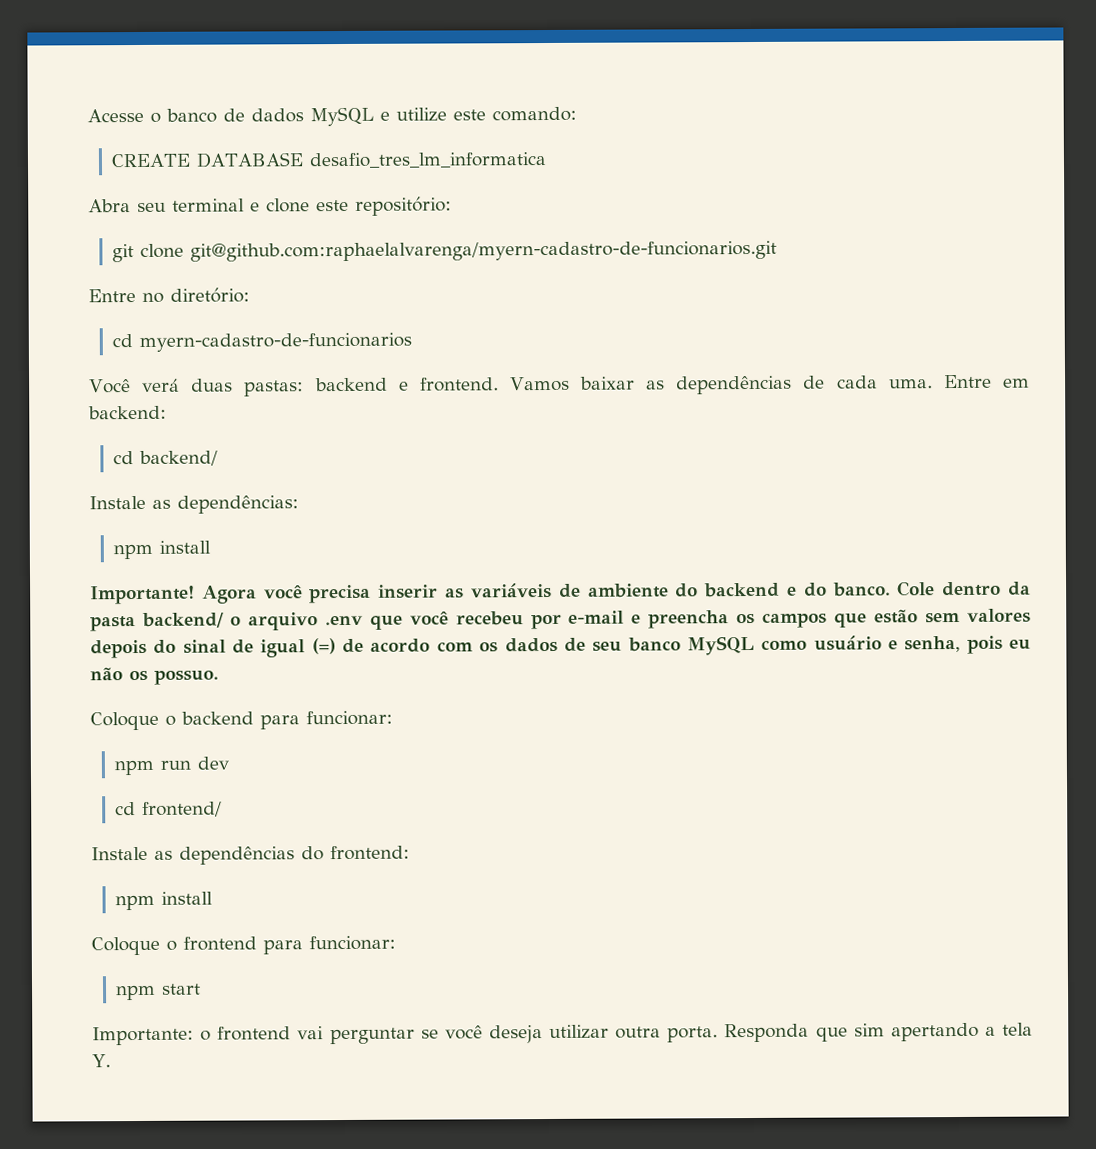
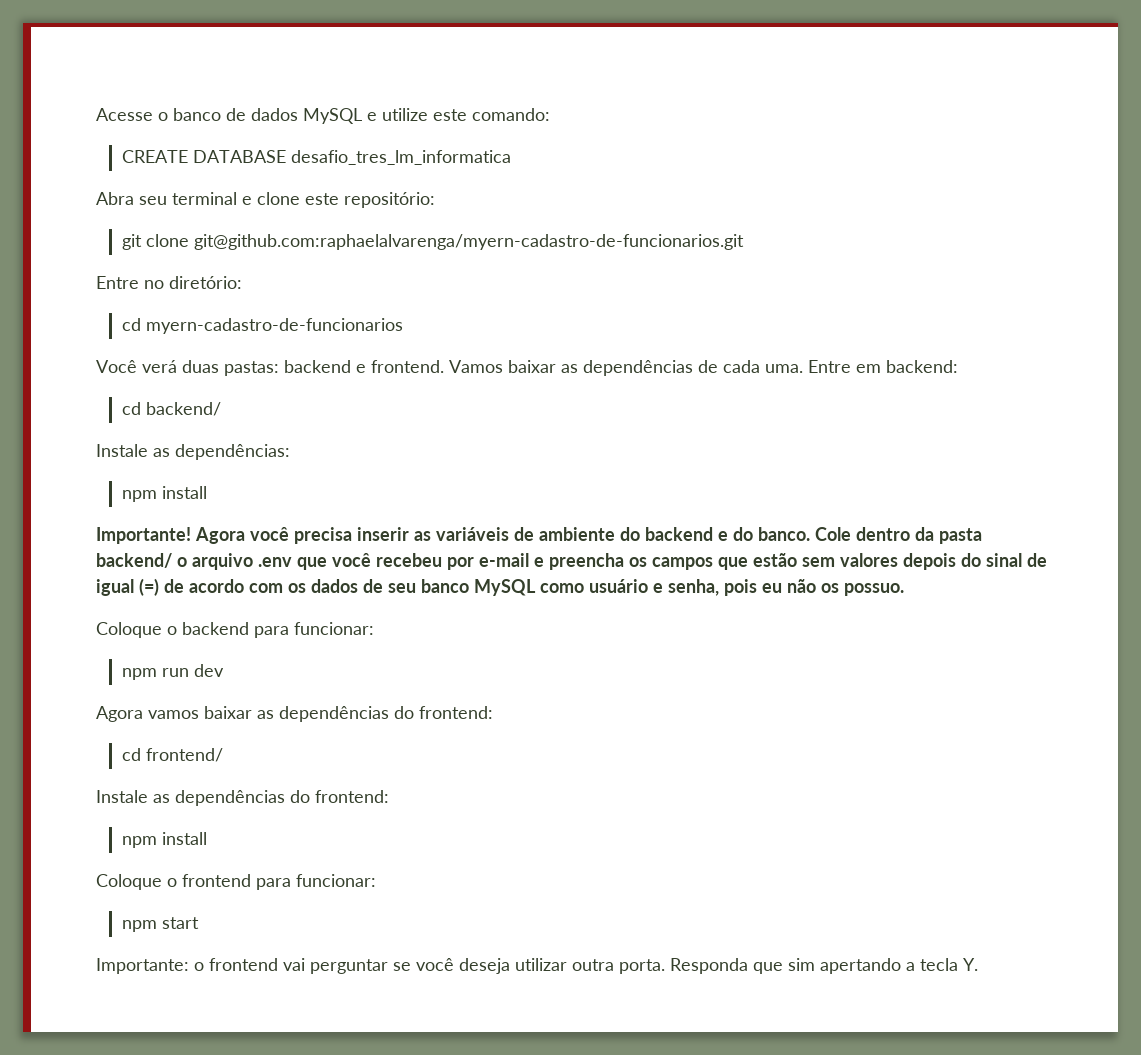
+ Agora vamos baixar as dependências do frontend:
- Responda que sim apertando a tela Y.
+ Responda que sim apertando a tecla Y.

